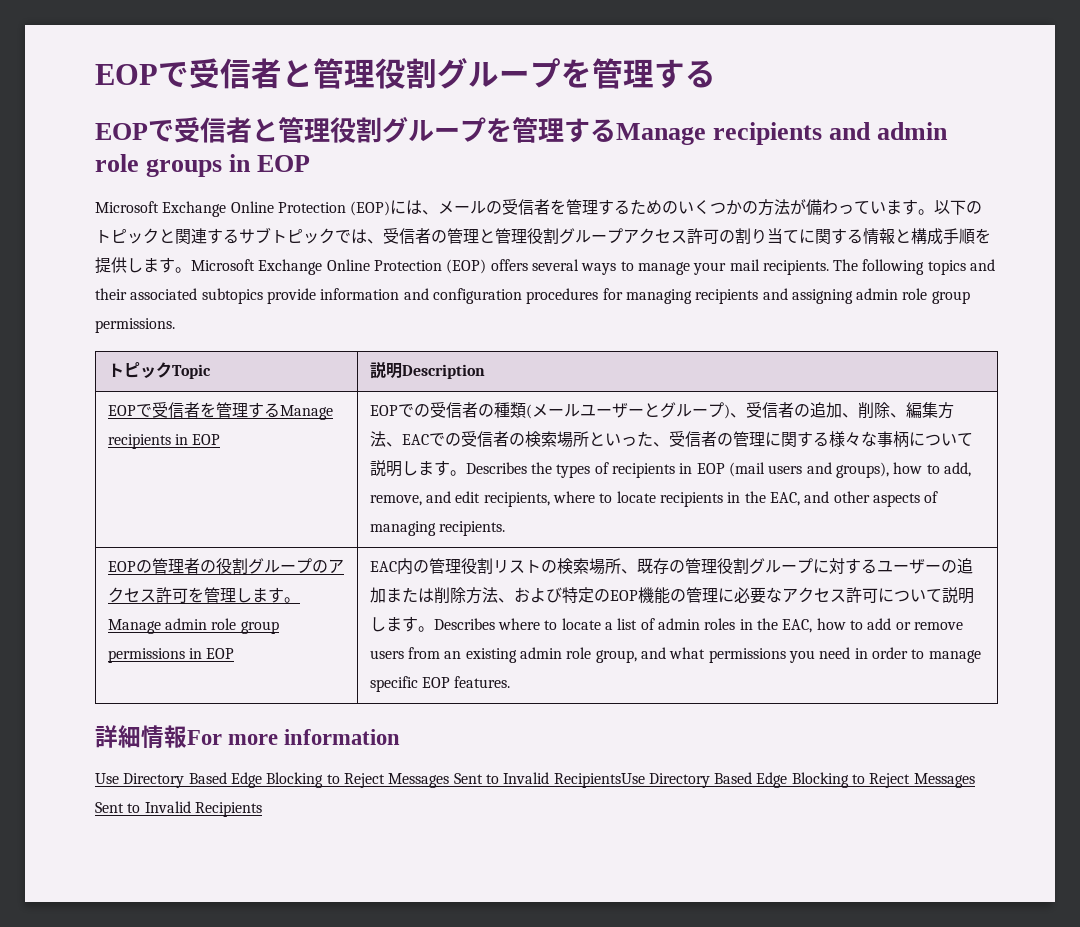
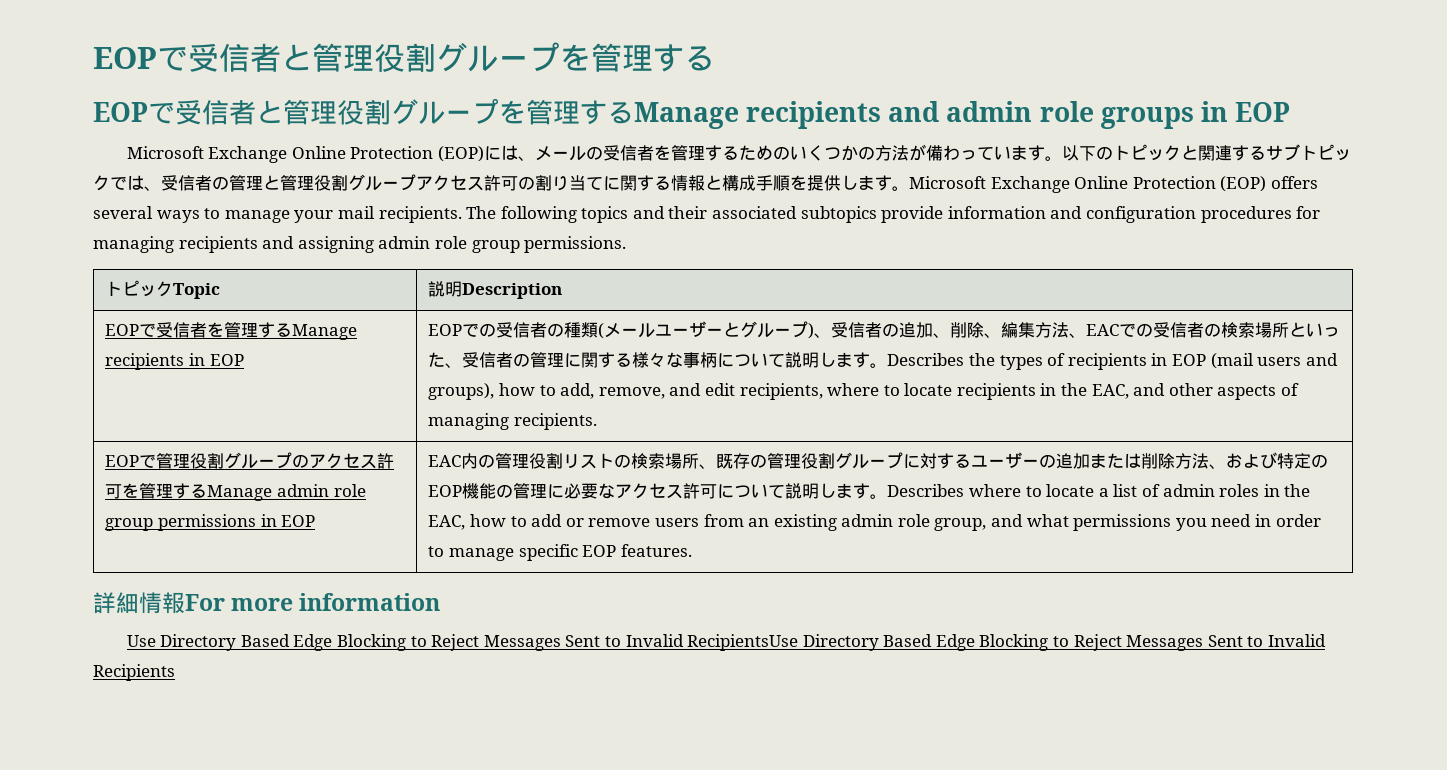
- EOPの管理者の役割グループのアクセス許可を管理します。Manage admin role group permissions in EOP
+ EOPで管理役割グループのアクセス許可を管理するManage admin role group permissions in EOP

